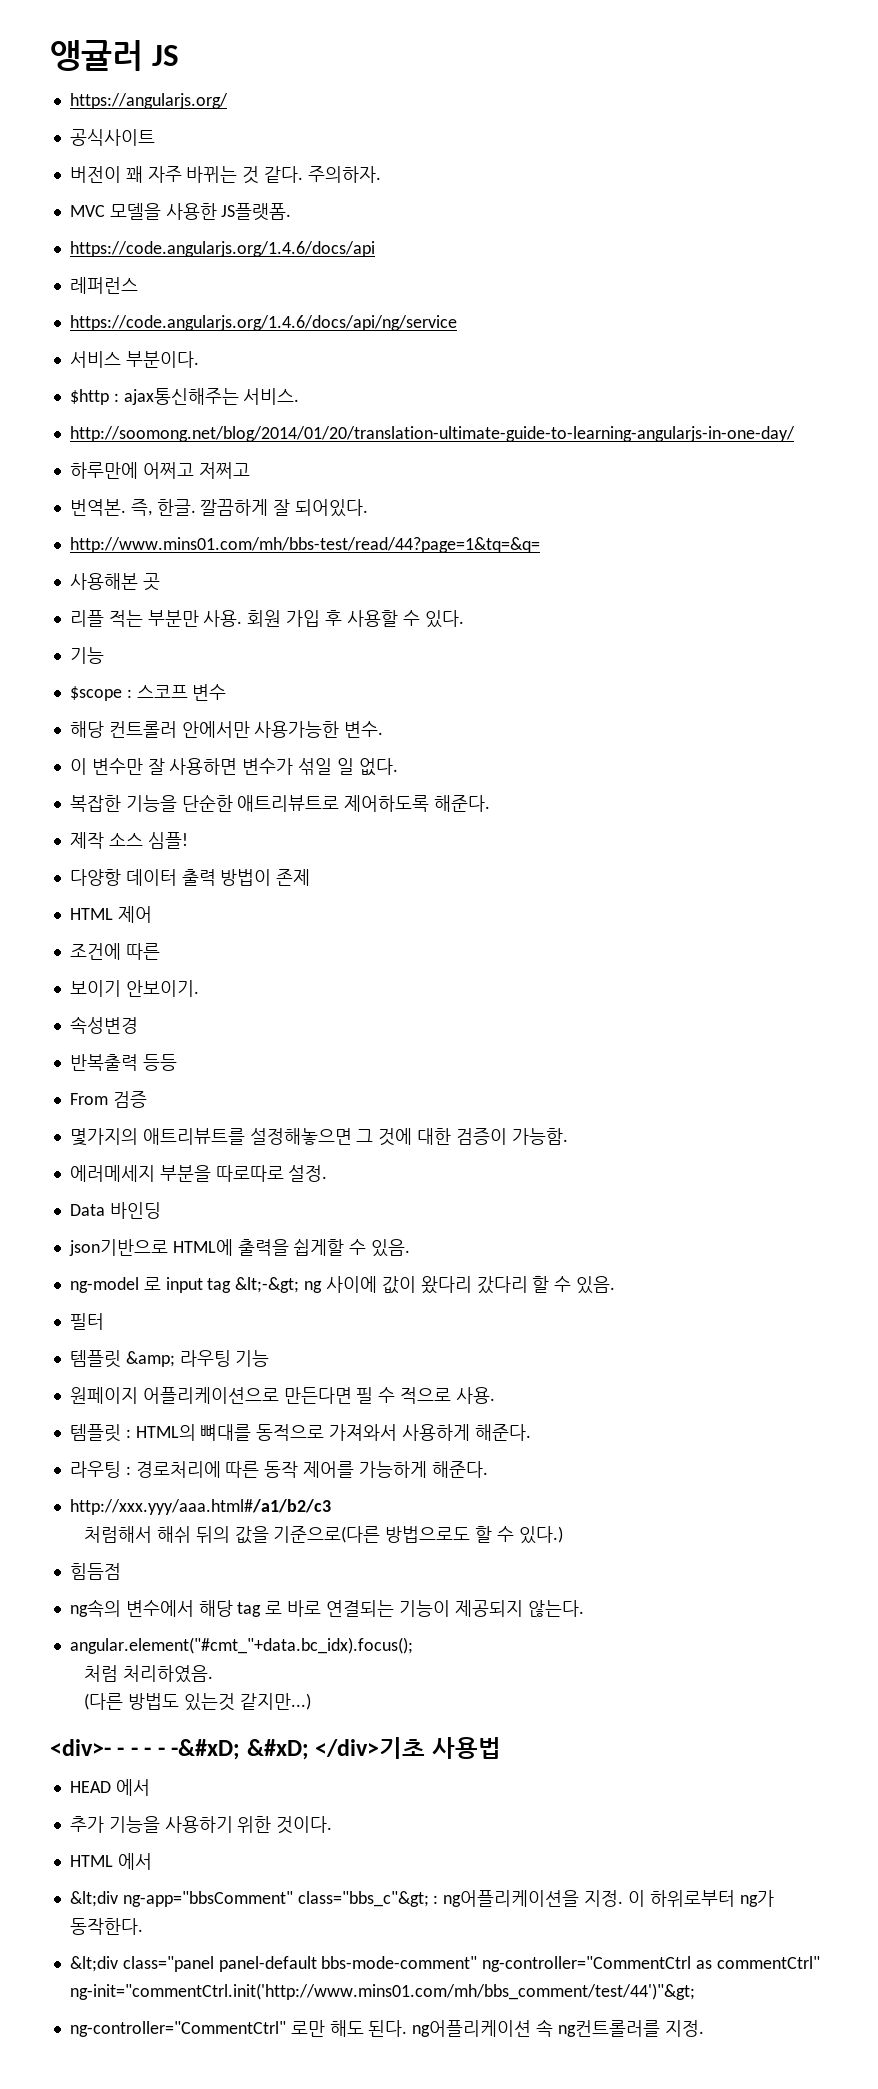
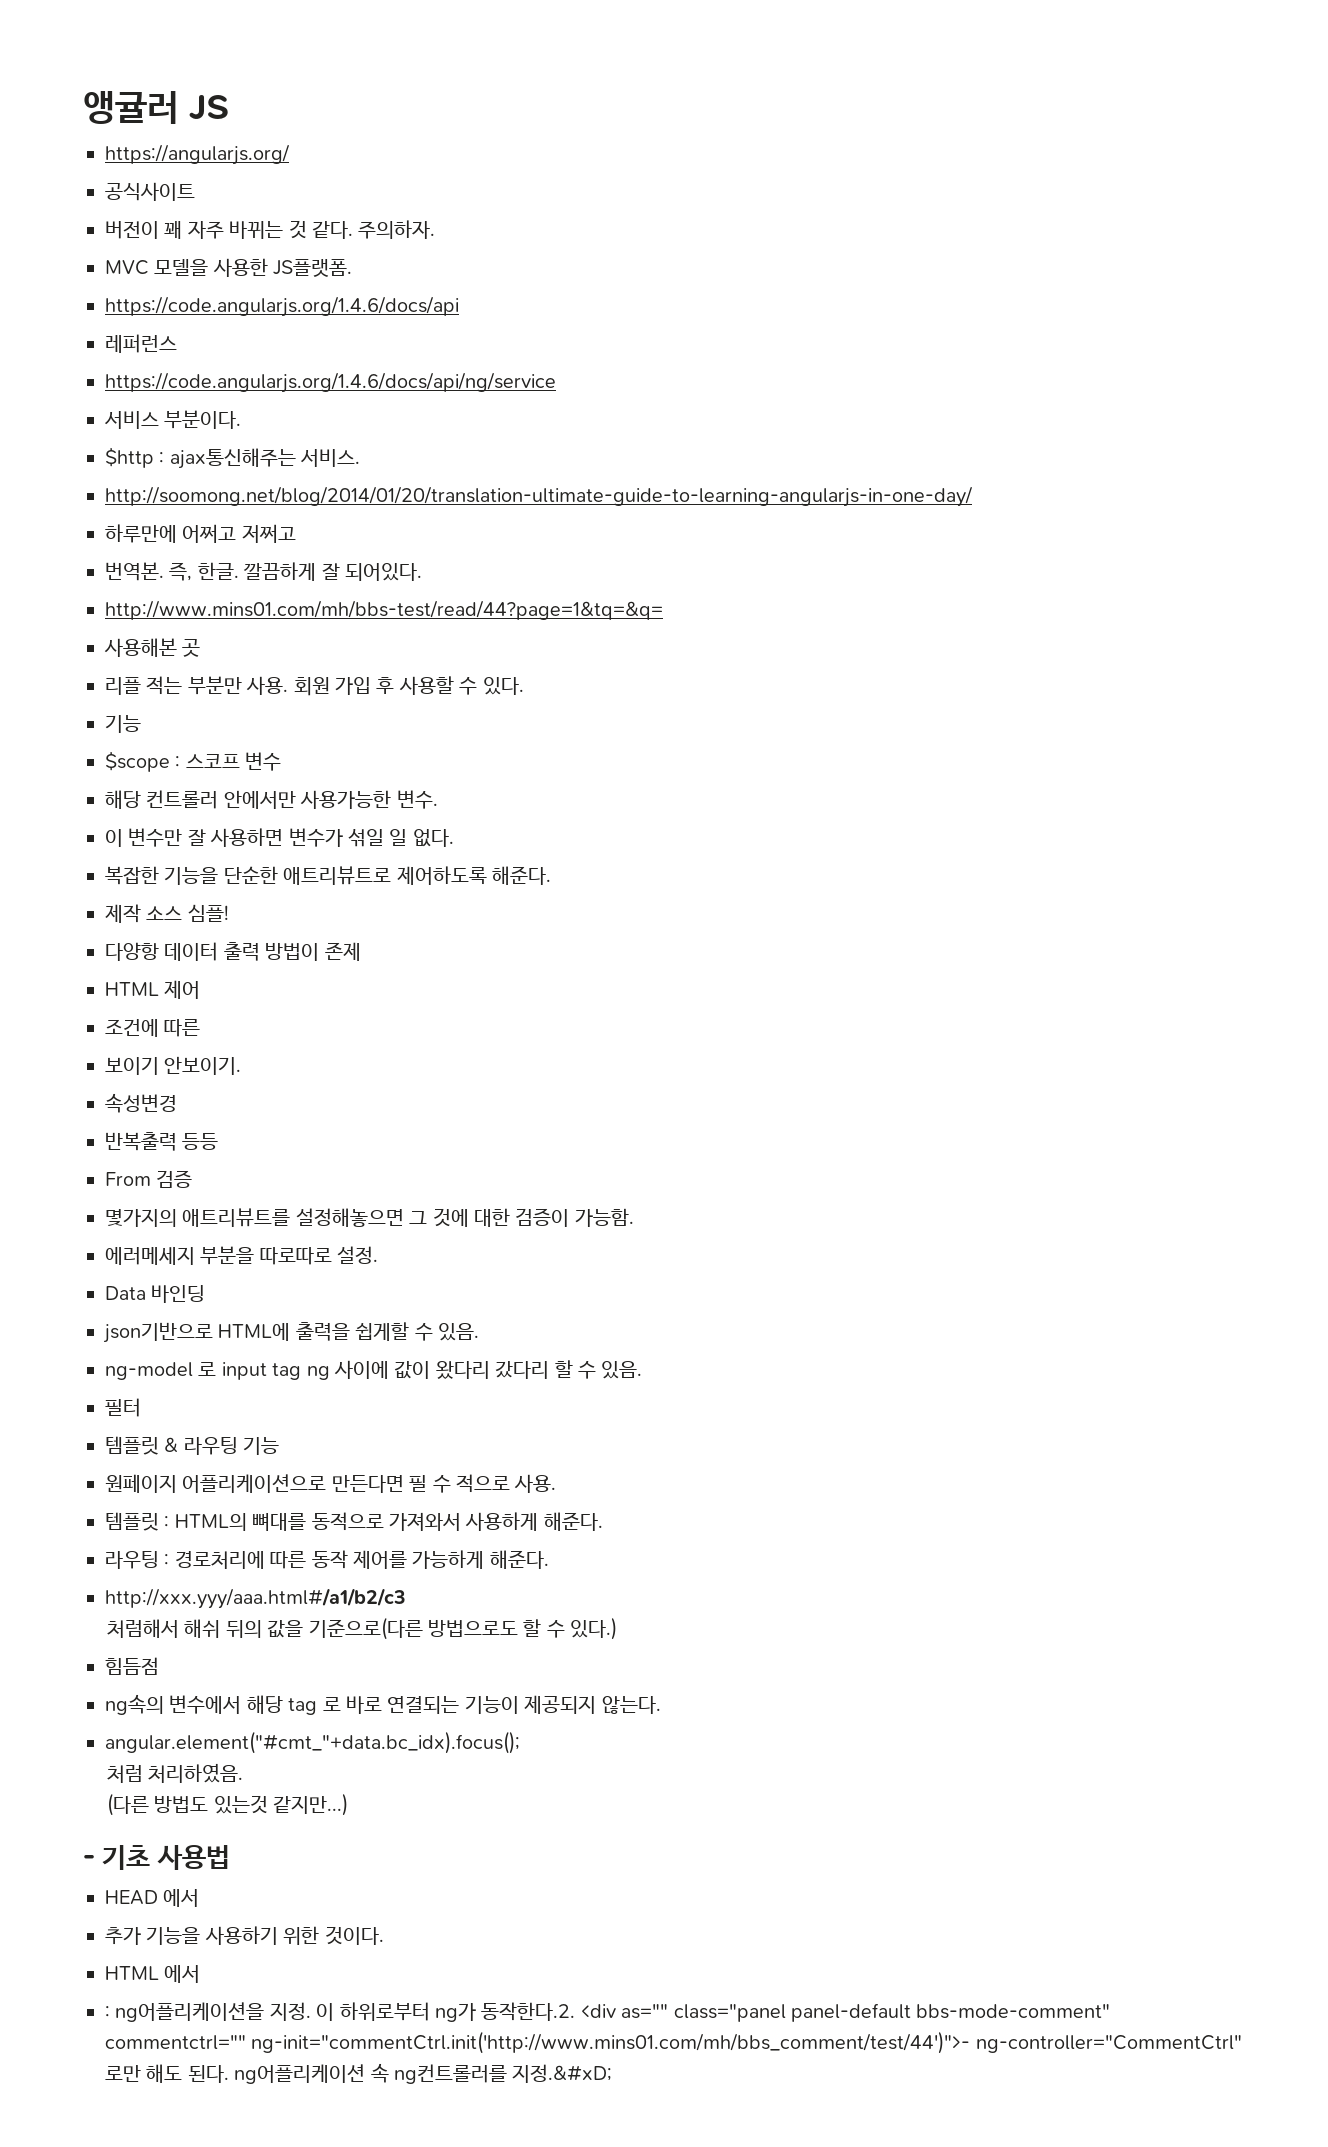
- ng-model 로 input tag &lt;-&gt; ng 사이에 값이 왔다리 갔다리 할 수 있음.
+ ng-model 로 input tag ng 사이에 값이 왔다리 갔다리 할 수 있음.
- 템플릿 &amp; 라우팅 기능
+ 템플릿 & 라우팅 기능
- <div>- - - - - -&#xD; &#xD; </div>기초 사용법
+ - 기초 사용법
- &lt;div ng-app="bbsComment" class="bbs_c"&gt; : ng어플리케이션을 지정.
+ : ng어플리케이션을 지정.
- 이 하위로부터 ng가 동작한다.
- &lt;div class="panel panel-default bbs-mode-comment" ng-controller="CommentCtrl as commentCtrl" ng-init="commentCtrl.init('http://www.mins01.com/mh/bbs_comment/test/44')"&gt;
- ng-controller="CommentCtrl" 로만 해도 된다. ng어플리케이션 속 ng컨트롤러를 지정.
+ 이 하위로부터 ng가 동작한다.2. <div as="" class="panel panel-default bbs-mode-comment" commentctrl="" ng-init="commentCtrl.init('http://www.mins01.com/mh/bbs_comment/test/44')">- ng-controller="CommentCtrl" 로만 해도 된다. ng어플리케이션 속 ng컨트롤러를 지정.&#xD;

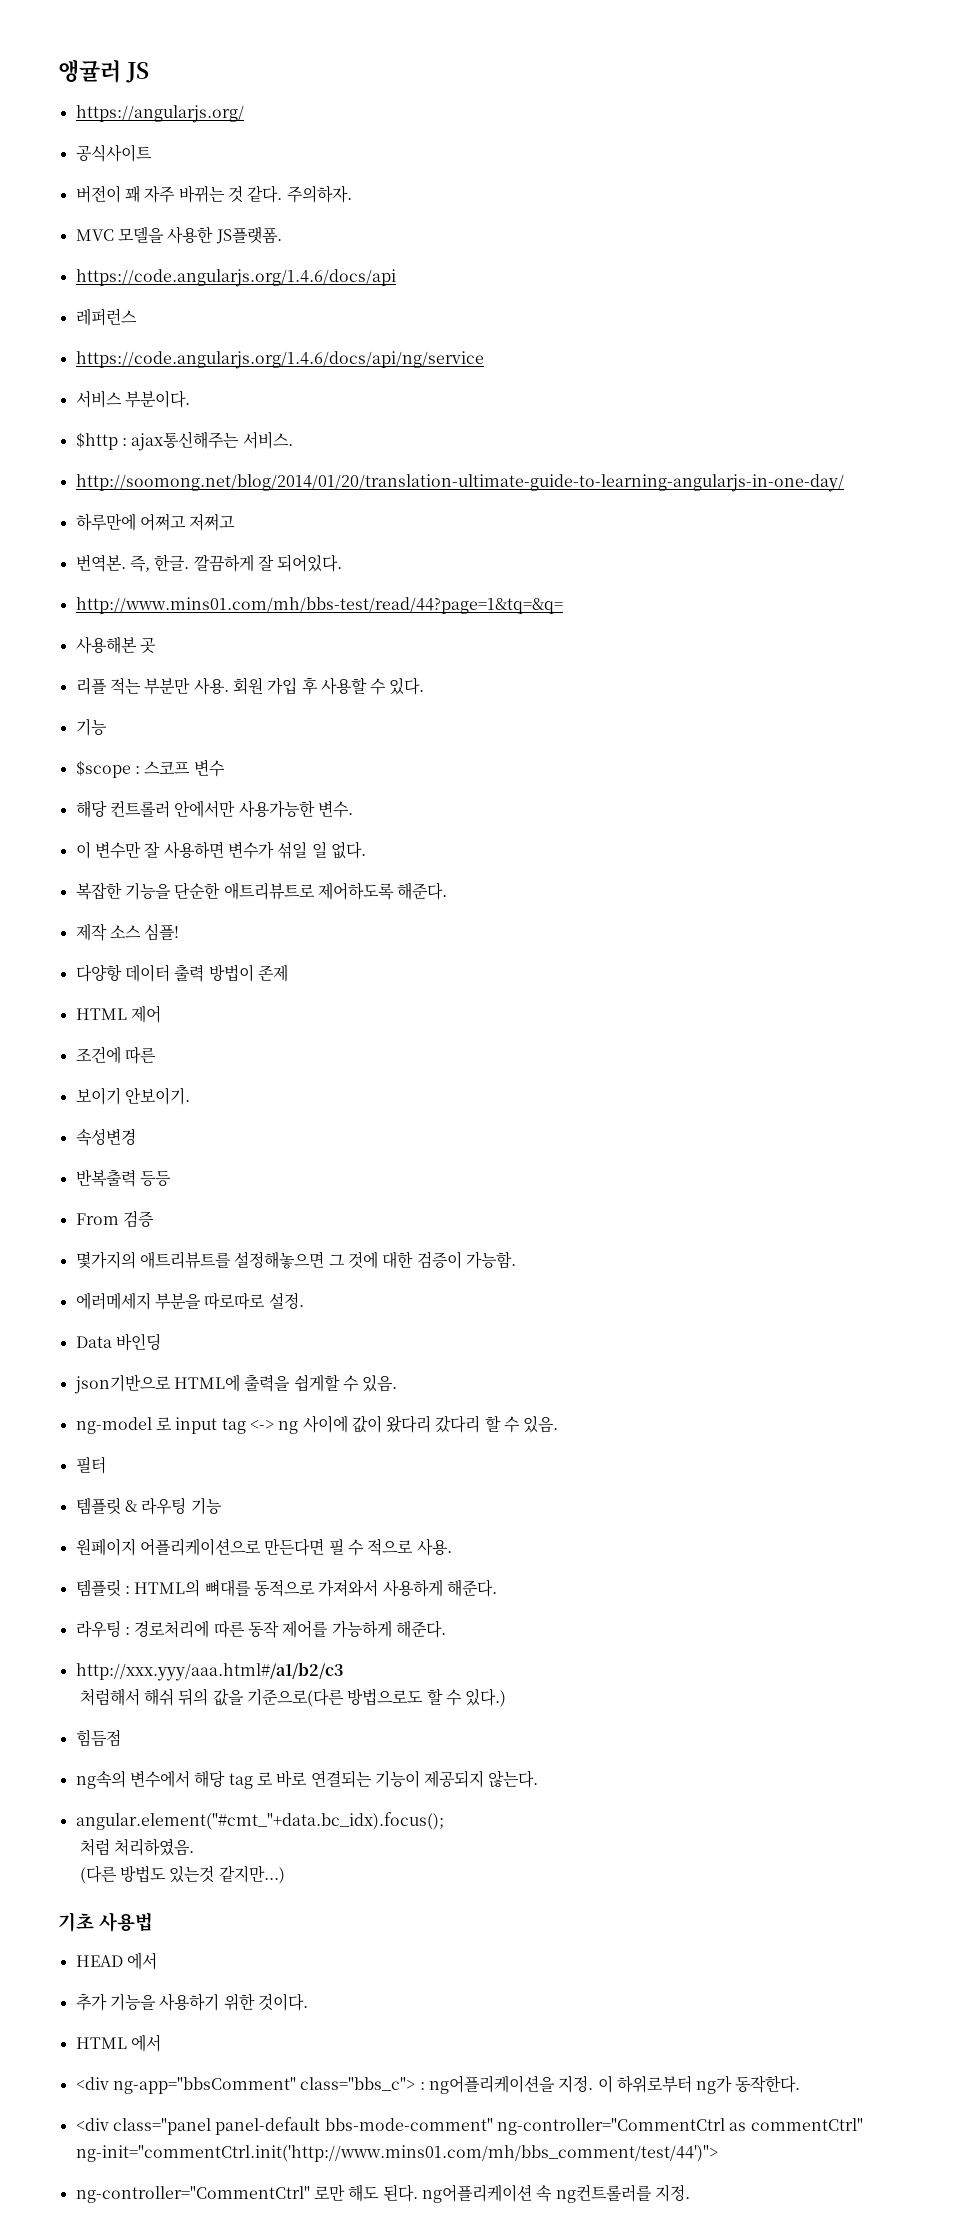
- ng-model 로 input tag ng 사이에 값이 왔다리 갔다리 할 수 있음.
+ ng-model 로 input tag <-> ng 사이에 값이 왔다리 갔다리 할 수 있음.
- - 기초 사용법
+ 기초 사용법
- : ng어플리케이션을 지정.
+ <div ng-app="bbsComment" class="bbs_c"> : ng어플리케이션을 지정.
- 이 하위로부터 ng가 동작한다.2. <div as="" class="panel panel-default bbs-mode-comment" commentctrl="" ng-init="commentCtrl.init('http://www.mins01.com/mh/bbs_comment/test/44')">- ng-controller="CommentCtrl" 로만 해도 된다. ng어플리케이션 속 ng컨트롤러를 지정.&#xD;
+ 이 하위로부터 ng가 동작한다.
+ <div class="panel panel-default bbs-mode-comment" ng-controller="CommentCtrl as commentCtrl" ng-init="commentCtrl.init('http://www.mins01.com/mh/bbs_comment/test/44')">
+ ng-controller="CommentCtrl" 로만 해도 된다. ng어플리케이션 속 ng컨트롤러를 지정.

